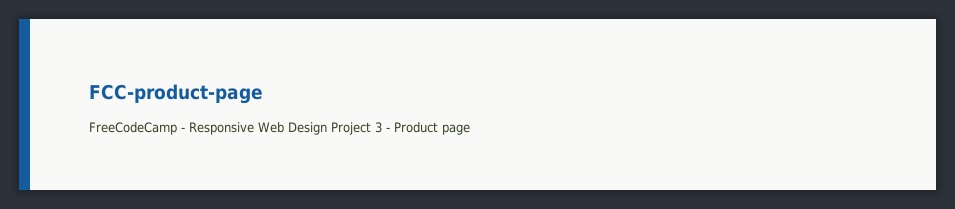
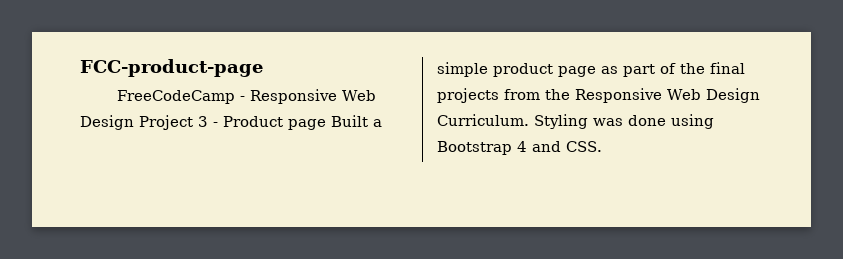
- FreeCodeCamp - Responsive Web Design Project 3 - Product page
+ FreeCodeCamp - Responsive Web Design Project 3 - Product page Built a simple product page as part of the final projects from the Responsive Web Design Curriculum. Styling was done using Bootstrap 4 and CSS.

